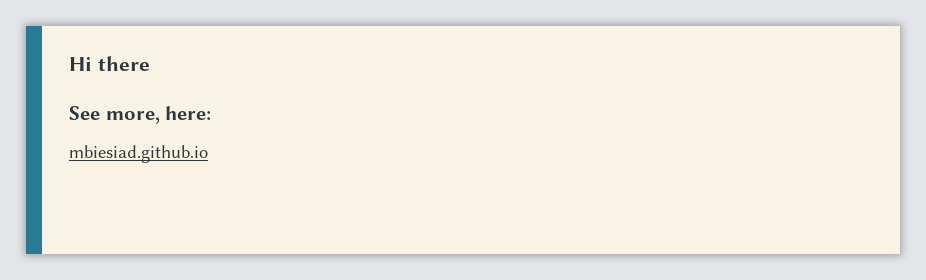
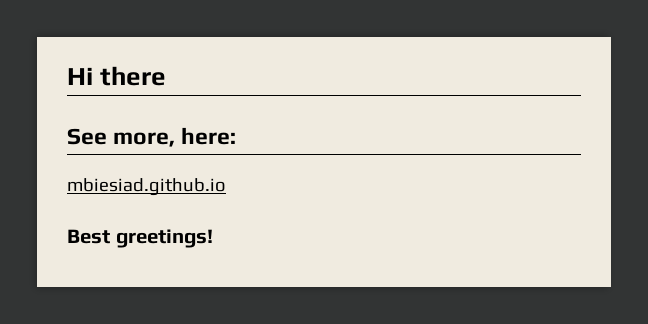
+ Best greetings!

